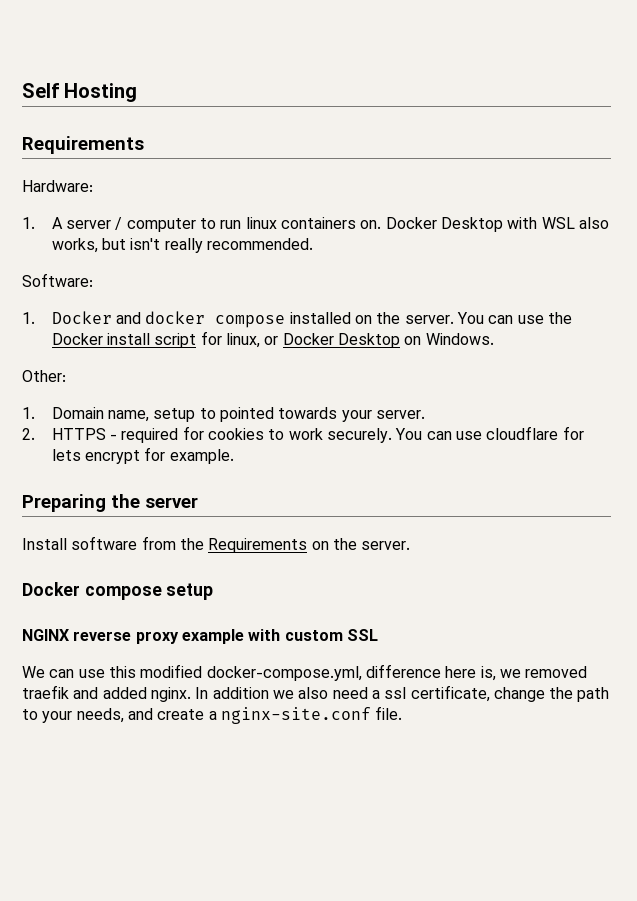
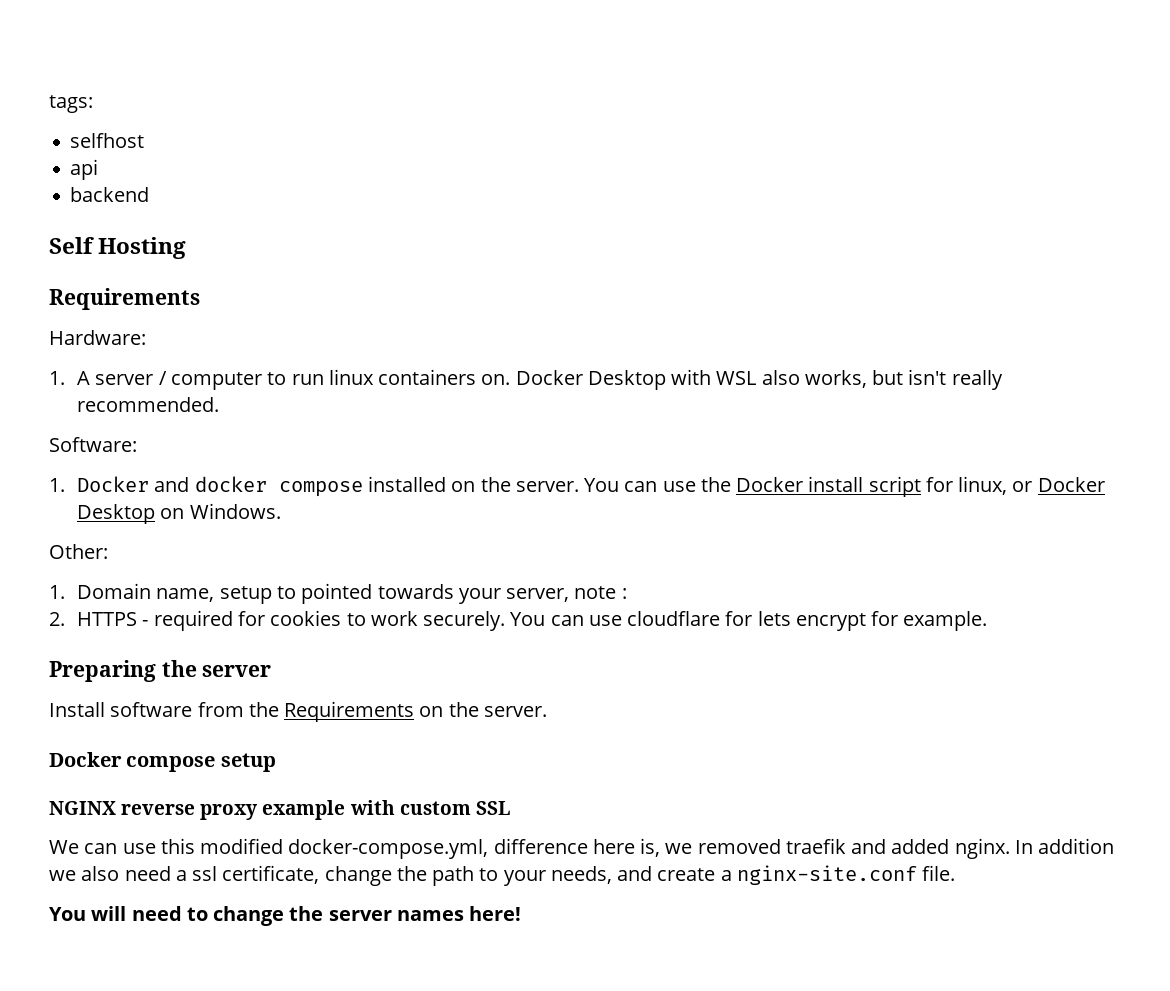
+ tags:
+ selfhost
+ api
+ backend
- 1. Domain name, setup to pointed towards your server.
+ 1. Domain name, setup to pointed towards your server, note :
+ You will need to change the server names here!

